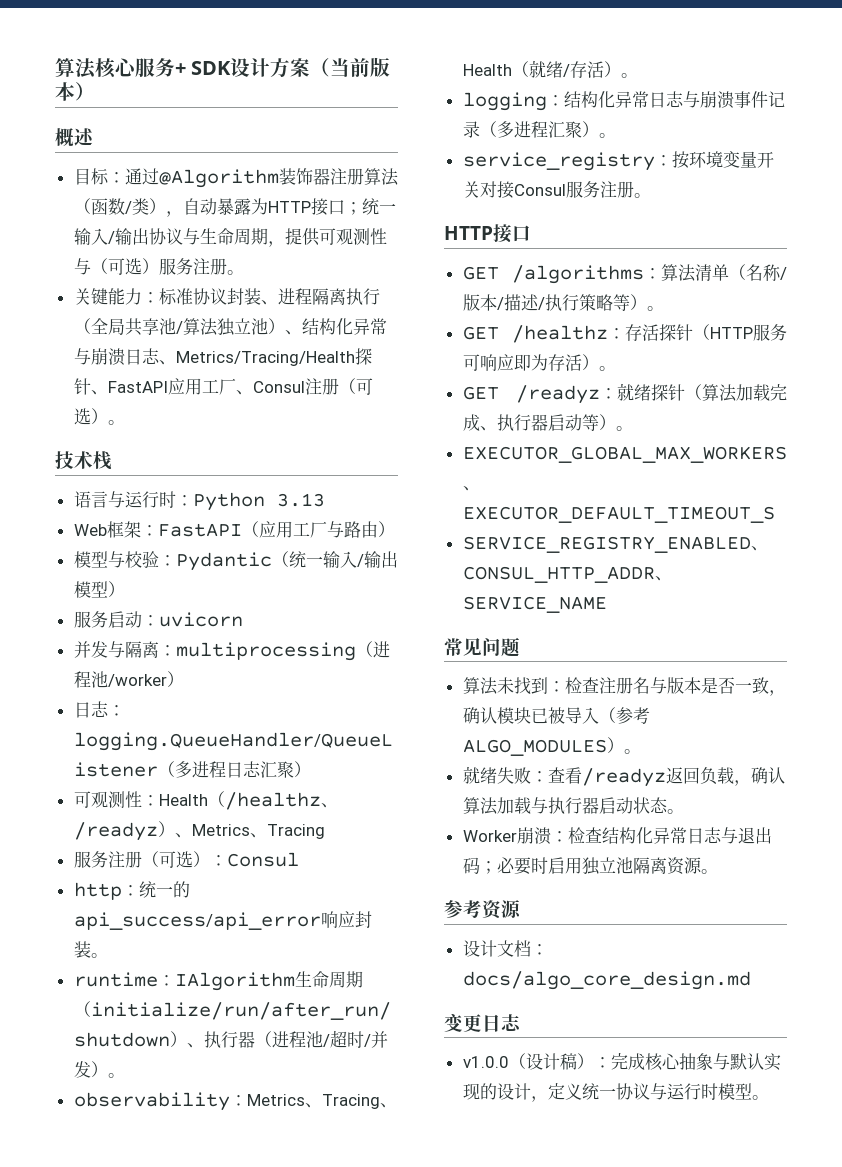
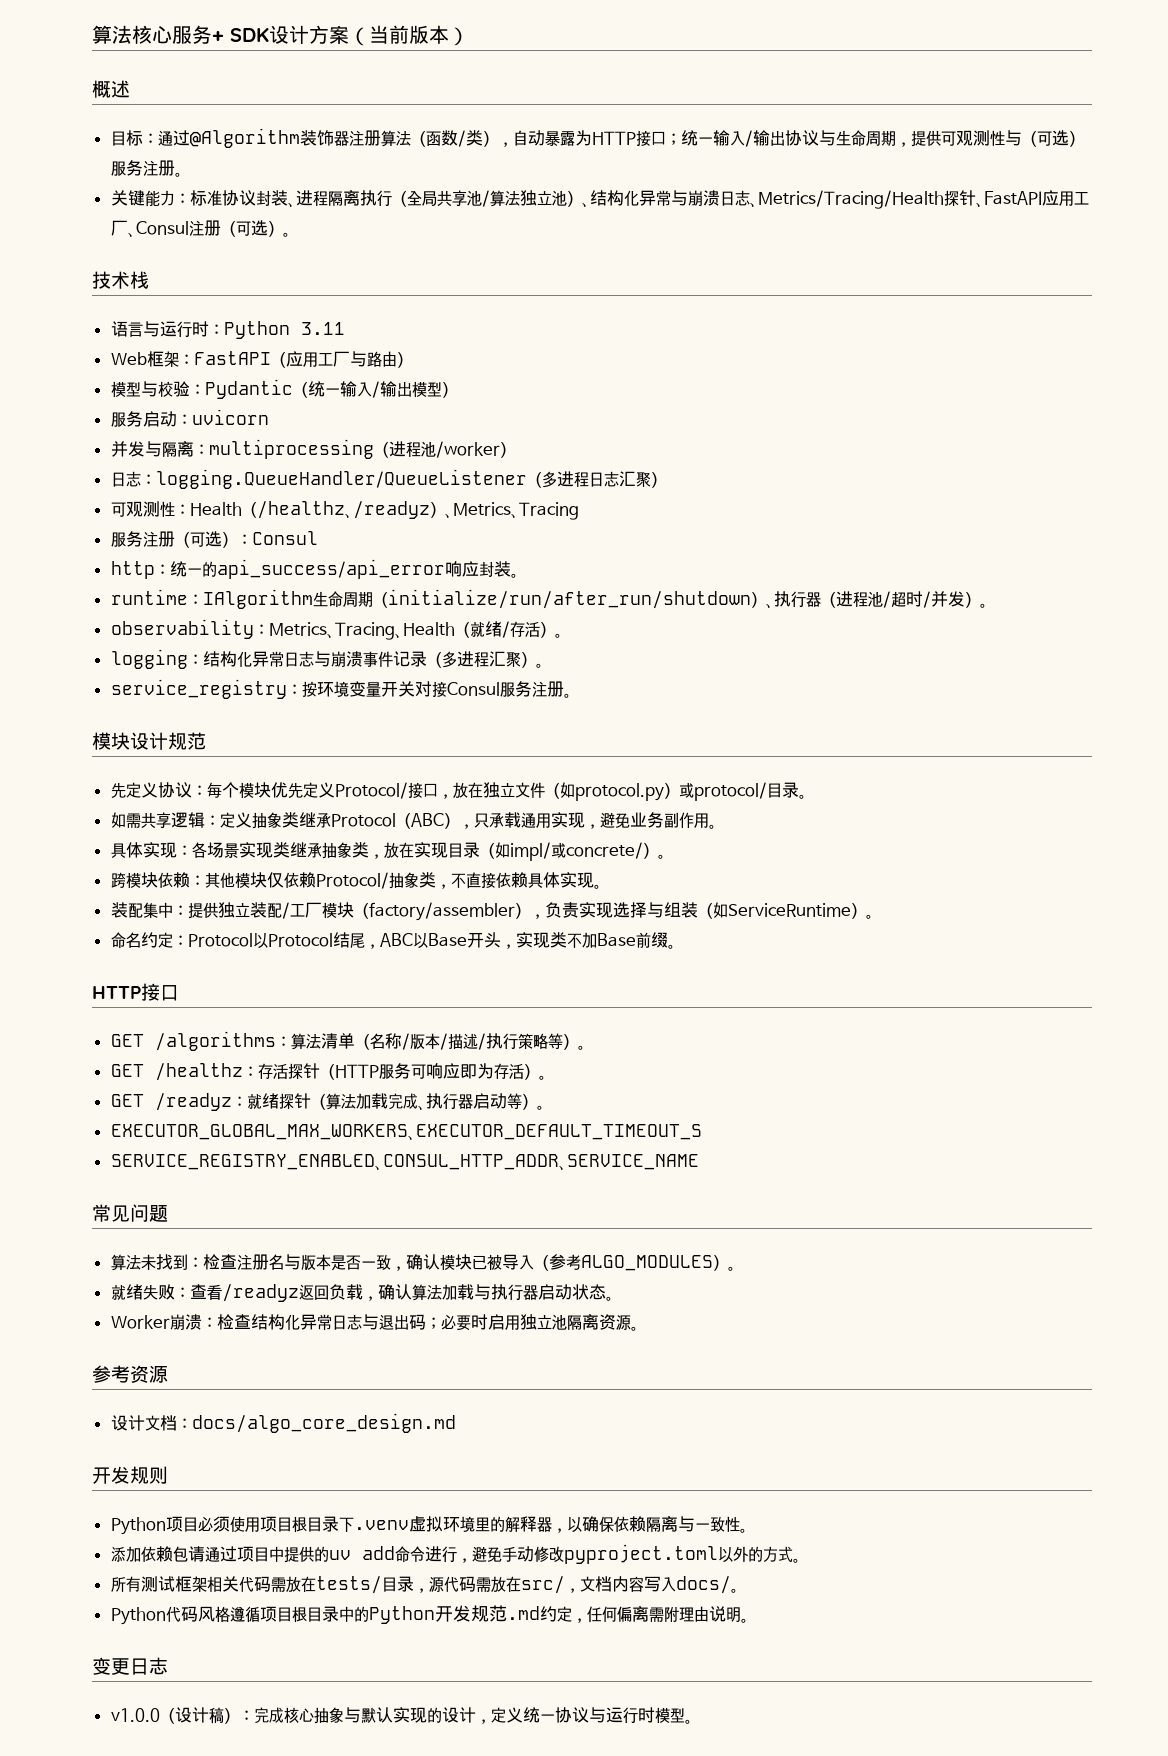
- 语言与运行时：Python 3.13
+ 语言与运行时：Python 3.11
+ 模块设计规范
+ 先定义协议：每个模块优先定义Protocol/接口，放在独立文件（如protocol.py）或protocol/目录。
+ 如需共享逻辑：定义抽象类继承Protocol（ABC），只承载通用实现，避免业务副作用。
+ 具体实现：各场景实现类继承抽象类，放在实现目录（如impl/或concrete/）。
+ 跨模块依赖：其他模块仅依赖Protocol/抽象类，不直接依赖具体实现。
+ 装配集中：提供独立装配/工厂模块（factory/assembler），负责实现选择与组装（如ServiceRuntime）。
+ 命名约定：Protocol以Protocol结尾，ABC以Base开头，实现类不加Base前缀。
+ 开发规则
+ Python项目必须使用项目根目录下.venv虚拟环境里的解释器，以确保依赖隔离与一致性。
+ 添加依赖包请通过项目中提供的uv add命令进行，避免手动修改pyproject.toml以外的方式。
+ 所有测试框架相关代码需放在tests/目录，源代码需放在src/，文档内容写入docs/。
+ Python代码风格遵循项目根目录中的Python开发规范.md约定，任何偏离需附理由说明。

